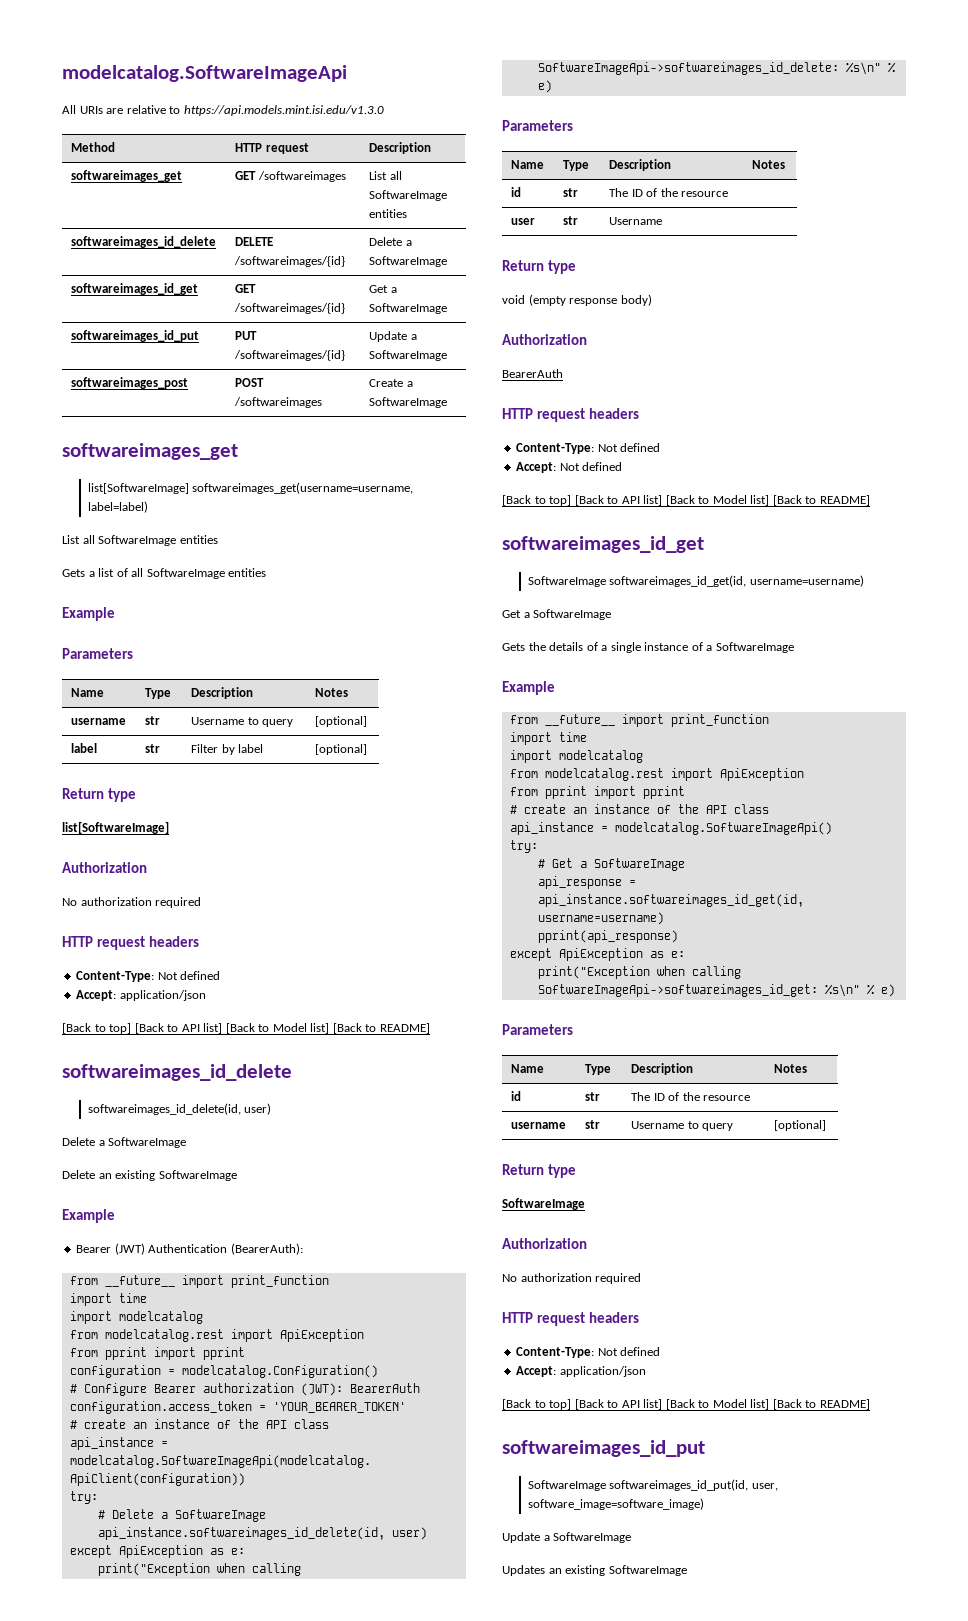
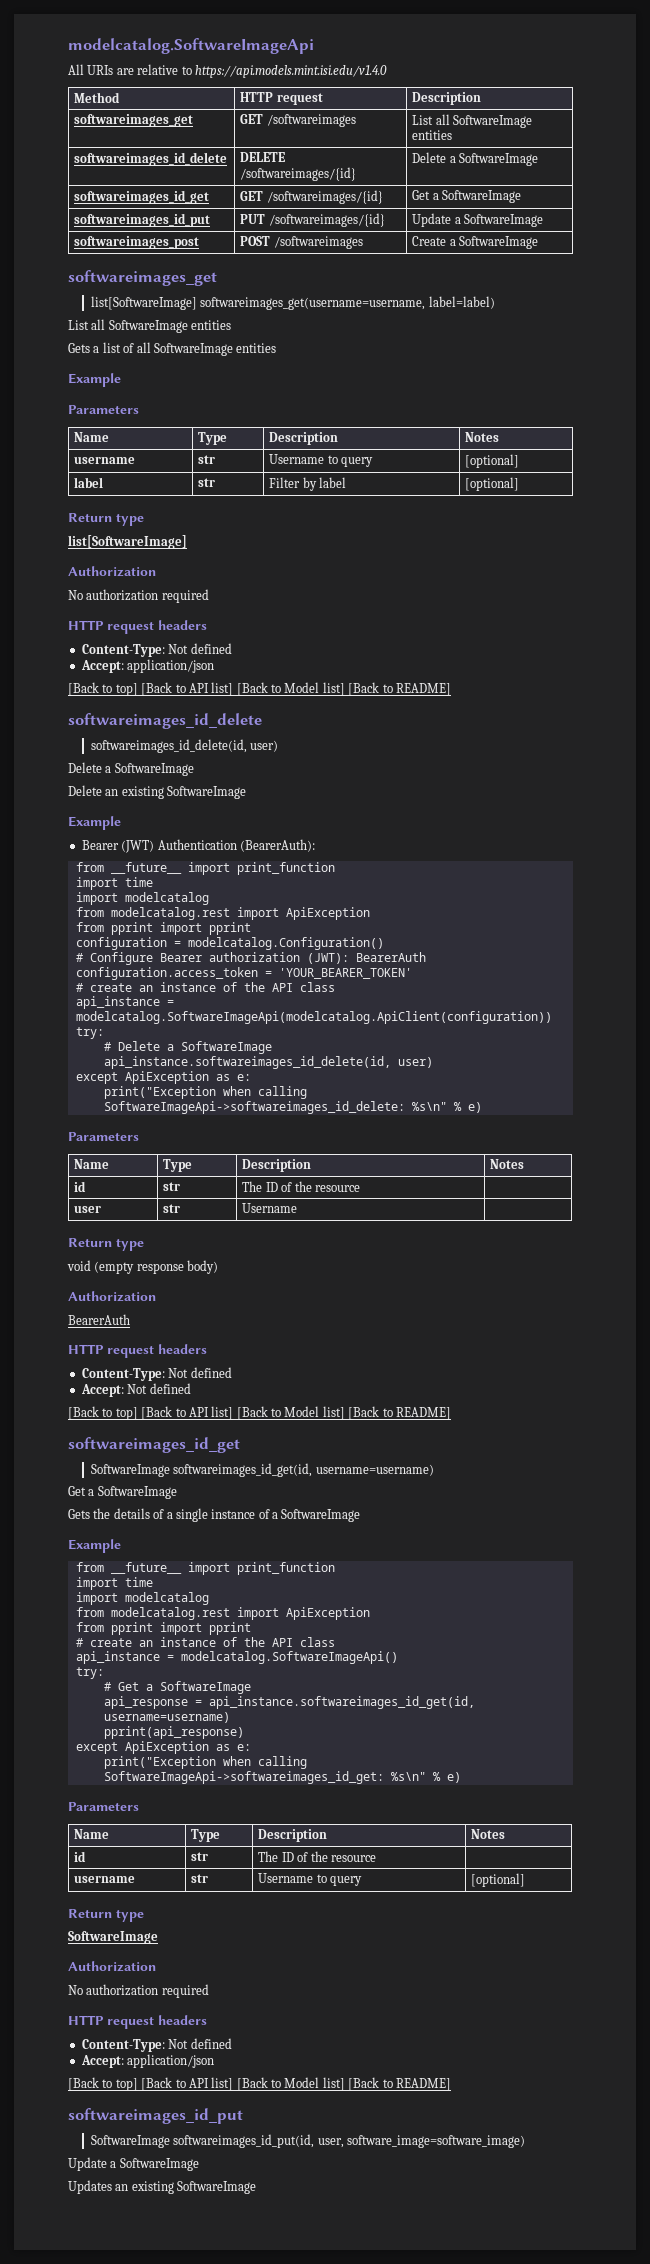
- All URIs are relative to https://api.models.mint.isi.edu/v1.3.0
+ All URIs are relative to https://api.models.mint.isi.edu/v1.4.0

